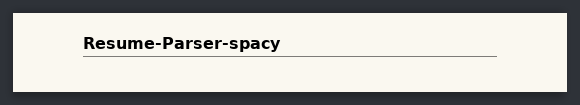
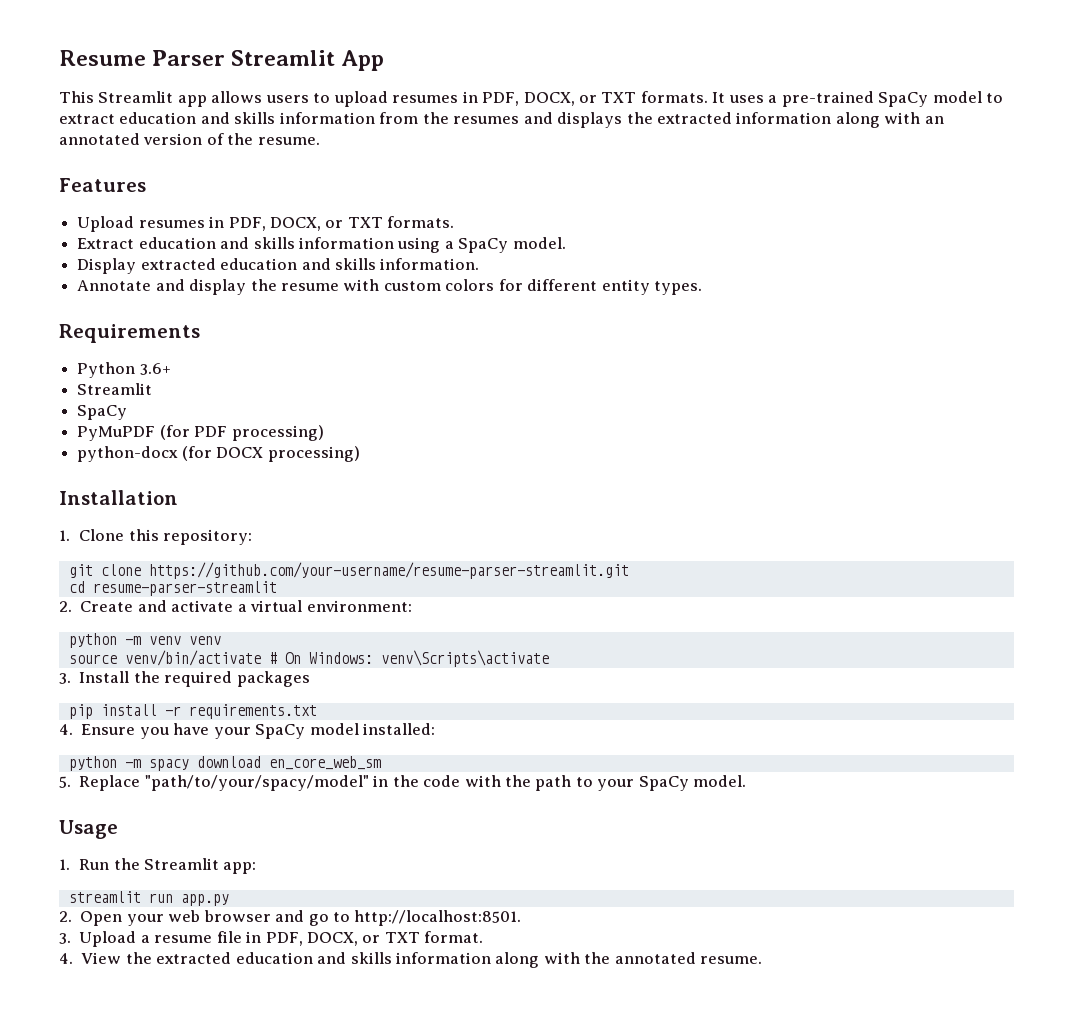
- Resume-Parser-spacy
+ Resume Parser Streamlit App
+ This Streamlit app allows users to upload resumes in PDF, DOCX, or TXT formats. It uses a pre-trained SpaCy model to extract education and skills information from the resumes and displays the extracted information along with an annotated version of the resume.
+ Features
+ Upload resumes in PDF, DOCX, or TXT formats.
+ Extract education and skills information using a SpaCy model.
+ Display extracted education and skills information.
+ Annotate and display the resume with custom colors for different entity types.
+ Requirements
+ Python 3.6+
+ Streamlit
+ SpaCy
+ PyMuPDF (for PDF processing)
+ python-docx (for DOCX processing)
+ Installation
+ 1. Clone this repository:
+ git clone https://github.com/your-username/resume-parser-streamlit.git
+ cd resume-parser-streamlit
+ 2. Create and activate a virtual environment:
+ python -m venv venv
+ source venv/bin/activate # On Windows: venv\Scripts\activate
+ 3. Install the required packages
+ pip install -r requirements.txt
+ 4. Ensure you have your SpaCy model installed:
+ python -m spacy download en_core_web_sm
+ 5. Replace "path/to/your/spacy/model" in the code with the path to your SpaCy model.
+ Usage
+ 1. Run the Streamlit app:
+ streamlit run app.py
+ 2. Open your web browser and go to http://localhost:8501.
+ 3. Upload a resume file in PDF, DOCX, or TXT format.
+ 4. View the extracted education and skills information along with the annotated resume.

